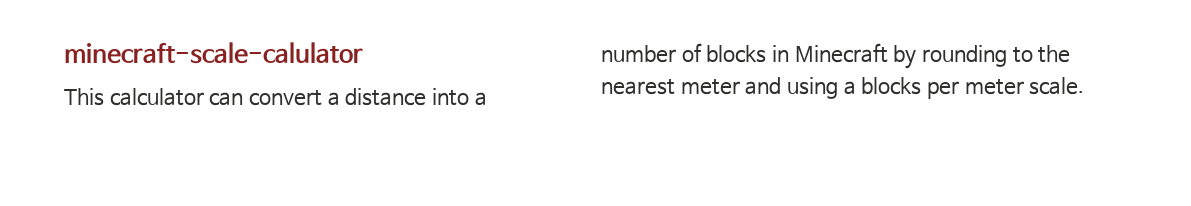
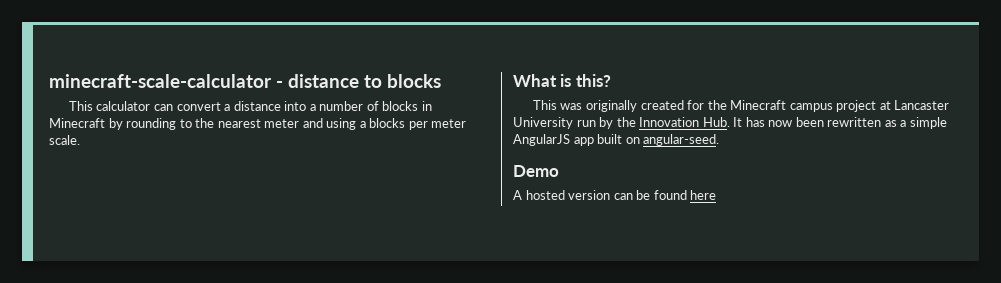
- minecraft-scale-calulator
+ minecraft-scale-calculator - distance to blocks
+ What is this?
+ This was originally created for the Minecraft campus project at Lancaster University run by the Innovation Hub. It has now been rewritten as a simple AngularJS app built on angular-seed.
+ Demo
+ A hosted version can be found here

